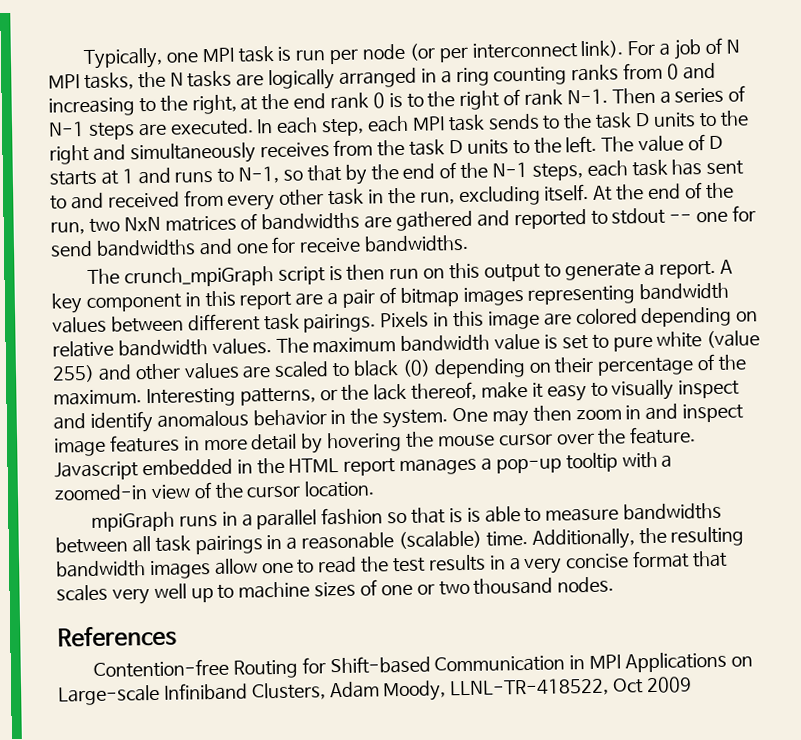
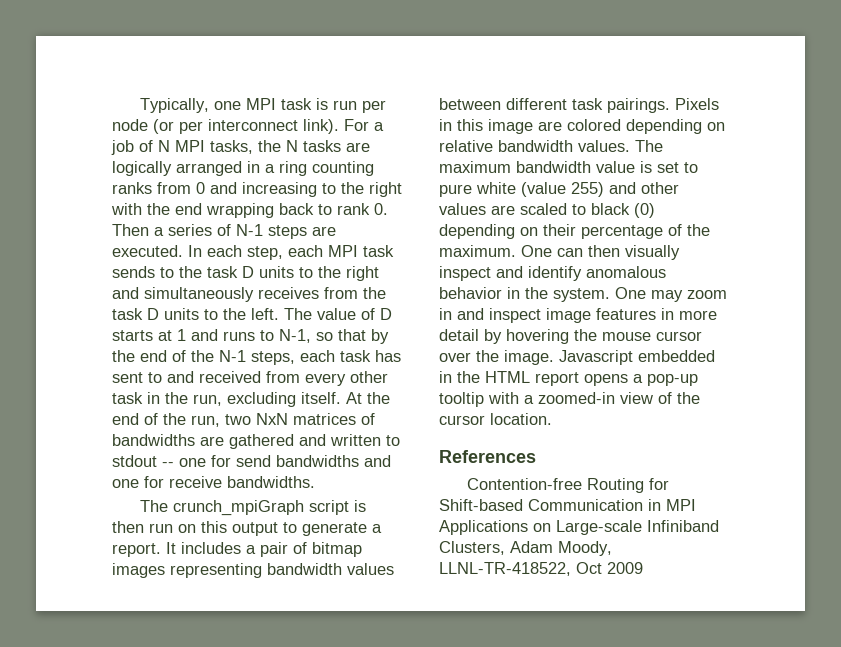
- For a job of N MPI tasks, the N tasks are logically arranged in a ring counting ranks from 0 and increasing to the right, at the end rank 0 is to the right of rank N-1. Then a series of N-1 steps are executed.
+ For a job of N MPI tasks, the N tasks are logically arranged in a ring counting ranks from 0 and increasing to the right with the end wrapping back to rank 0. Then a series of N-1 steps are executed.
- At the end of the run, two NxN matrices of bandwidths are gathered and reported to stdout -- one for send bandwidths and one for receive bandwidths.
+ At the end of the run, two NxN matrices of bandwidths are gathered and written to stdout -- one for send bandwidths and one for receive bandwidths.
- A key component in this report are a pair of bitmap images representing bandwidth values between different task pairings.
+ It includes a pair of bitmap images representing bandwidth values between different task pairings.
- Interesting patterns, or the lack thereof, make it easy to visually inspect and identify anomalous behavior in the system.
+ One can then visually inspect and identify anomalous behavior in the system.
- One may then zoom in and inspect image features in more detail by hovering the mouse cursor over the feature.
+ One may zoom in and inspect image features in more detail by hovering the mouse cursor over the image.
- Javascript embedded in the HTML report manages a pop-up tooltip with a zoomed-in view of the cursor location.
+ Javascript embedded in the HTML report opens a pop-up tooltip with a zoomed-in view of the cursor location.
- mpiGraph runs in a parallel fashion so that is is able to measure bandwidths between all task pairings in a reasonable (scalable) time. Additionally, the resulting bandwidth images allow one to read the test results in a very concise format that scales very well up to machine sizes of one or two thousand nodes.

